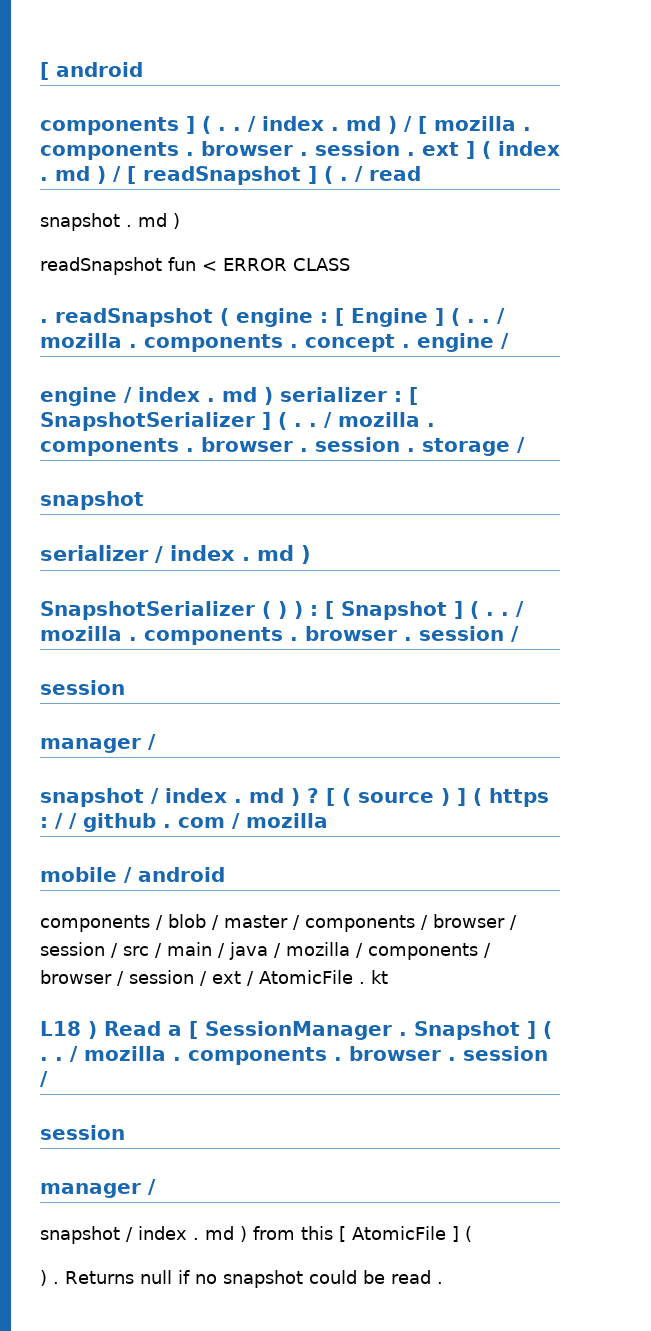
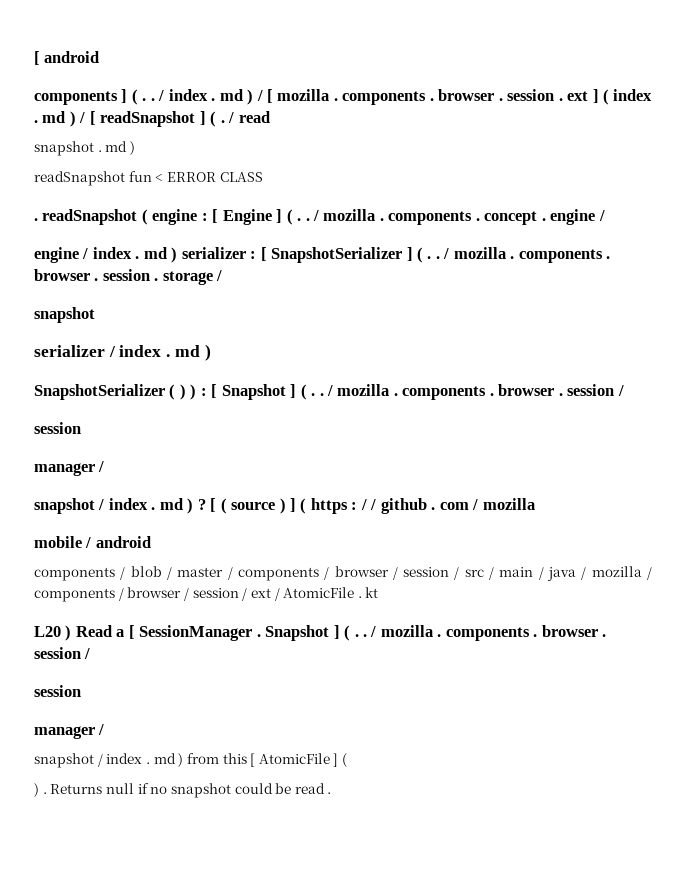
- L18 ) Read a [ SessionManager .
+ L20 ) Read a [ SessionManager .

